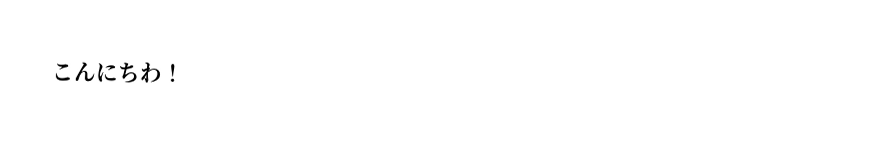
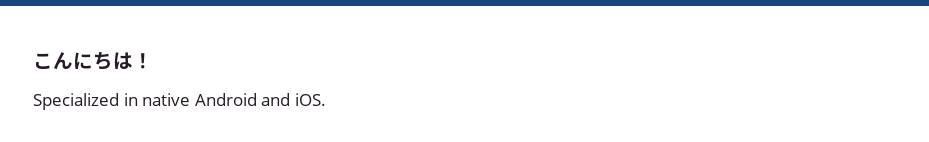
- こんにちわ！
+ こんにちは！
+ Specialized in native Android and iOS.

